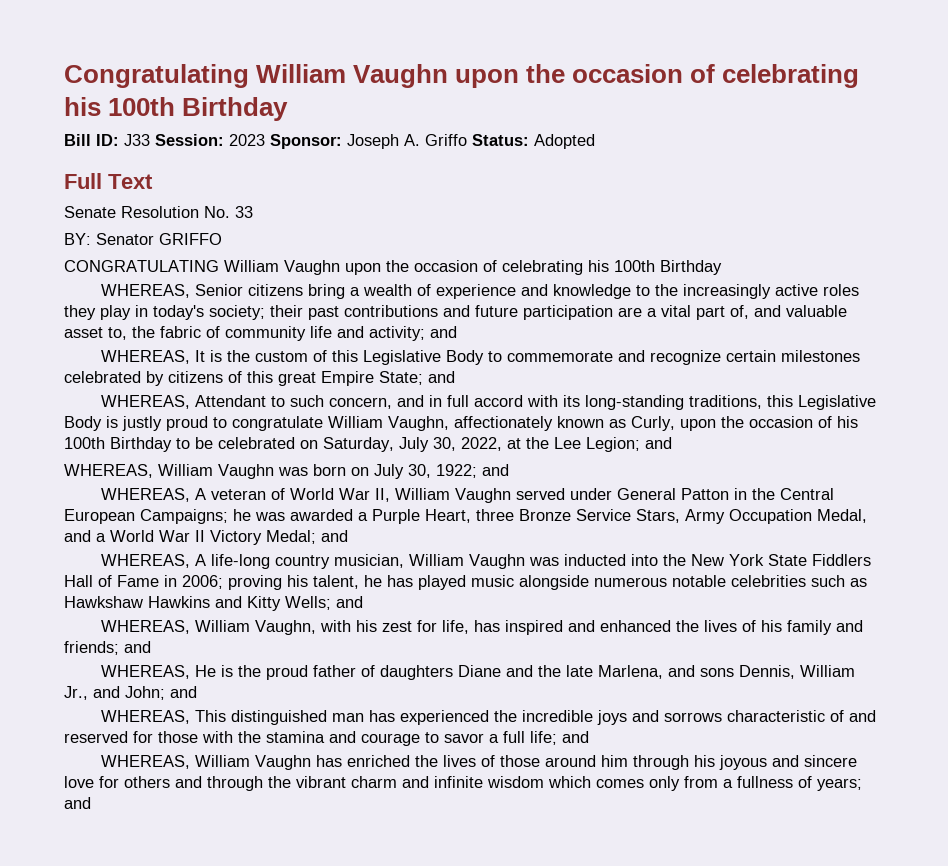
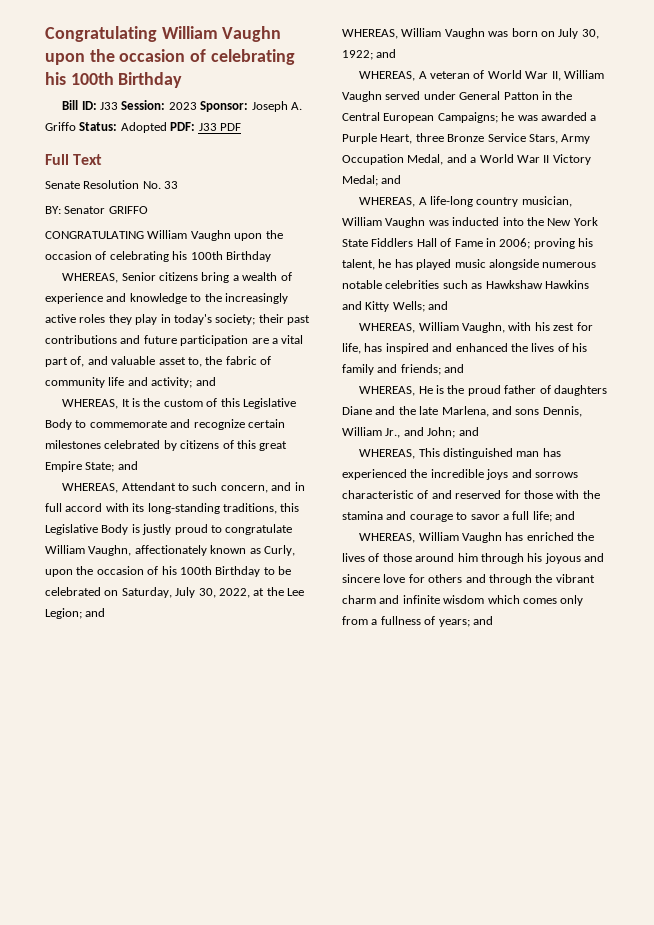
- Bill ID: J33 Session: 2023 Sponsor: Joseph A. Griffo Status: Adopted
+ Bill ID: J33 Session: 2023 Sponsor: Joseph A. Griffo Status: Adopted PDF: J33 PDF

